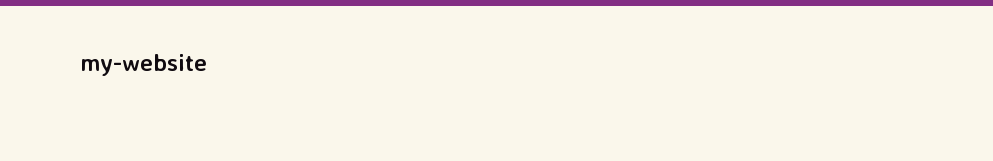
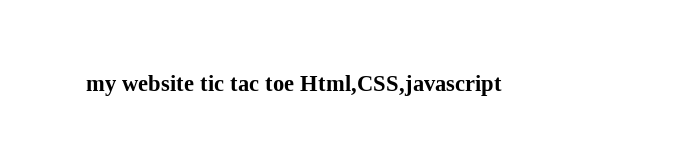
- my-website
+ my website tic tac toe Html,CSS,javascript

